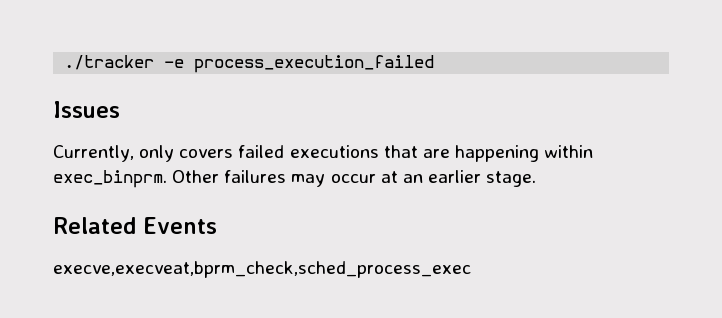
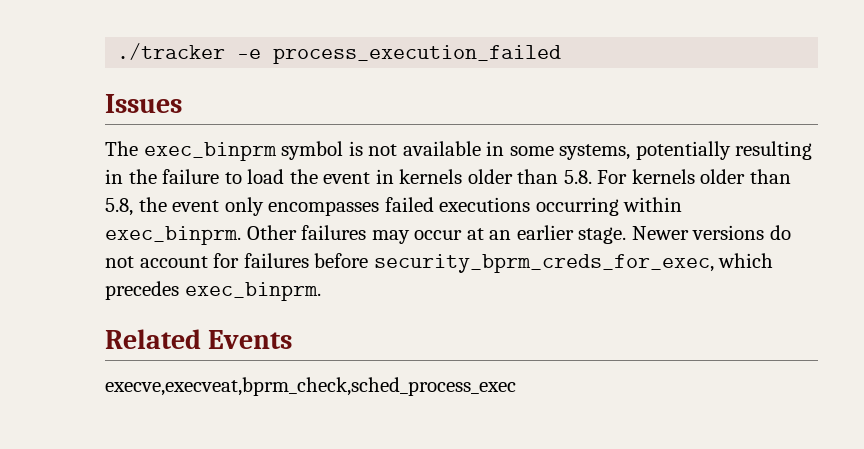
- Currently, only covers failed executions that are happening within exec_binprm.
+ The exec_binprm symbol is not available in some systems, potentially resulting in the failure to load the event in kernels older than 5.8. For kernels older than 5.8, the event only encompasses failed executions occurring within exec_binprm.
+ Newer versions do not account for failures before security_bprm_creds_for_exec, which precedes exec_binprm.

